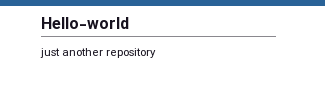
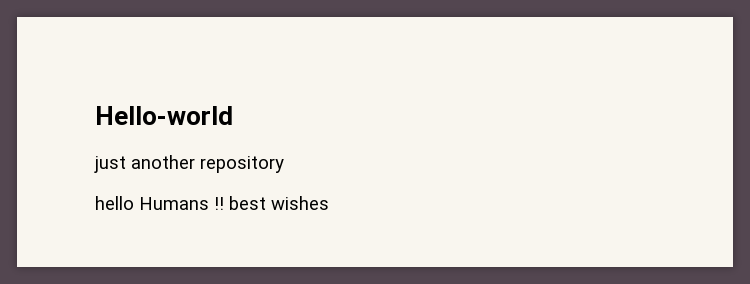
+ hello Humans !! best wishes

